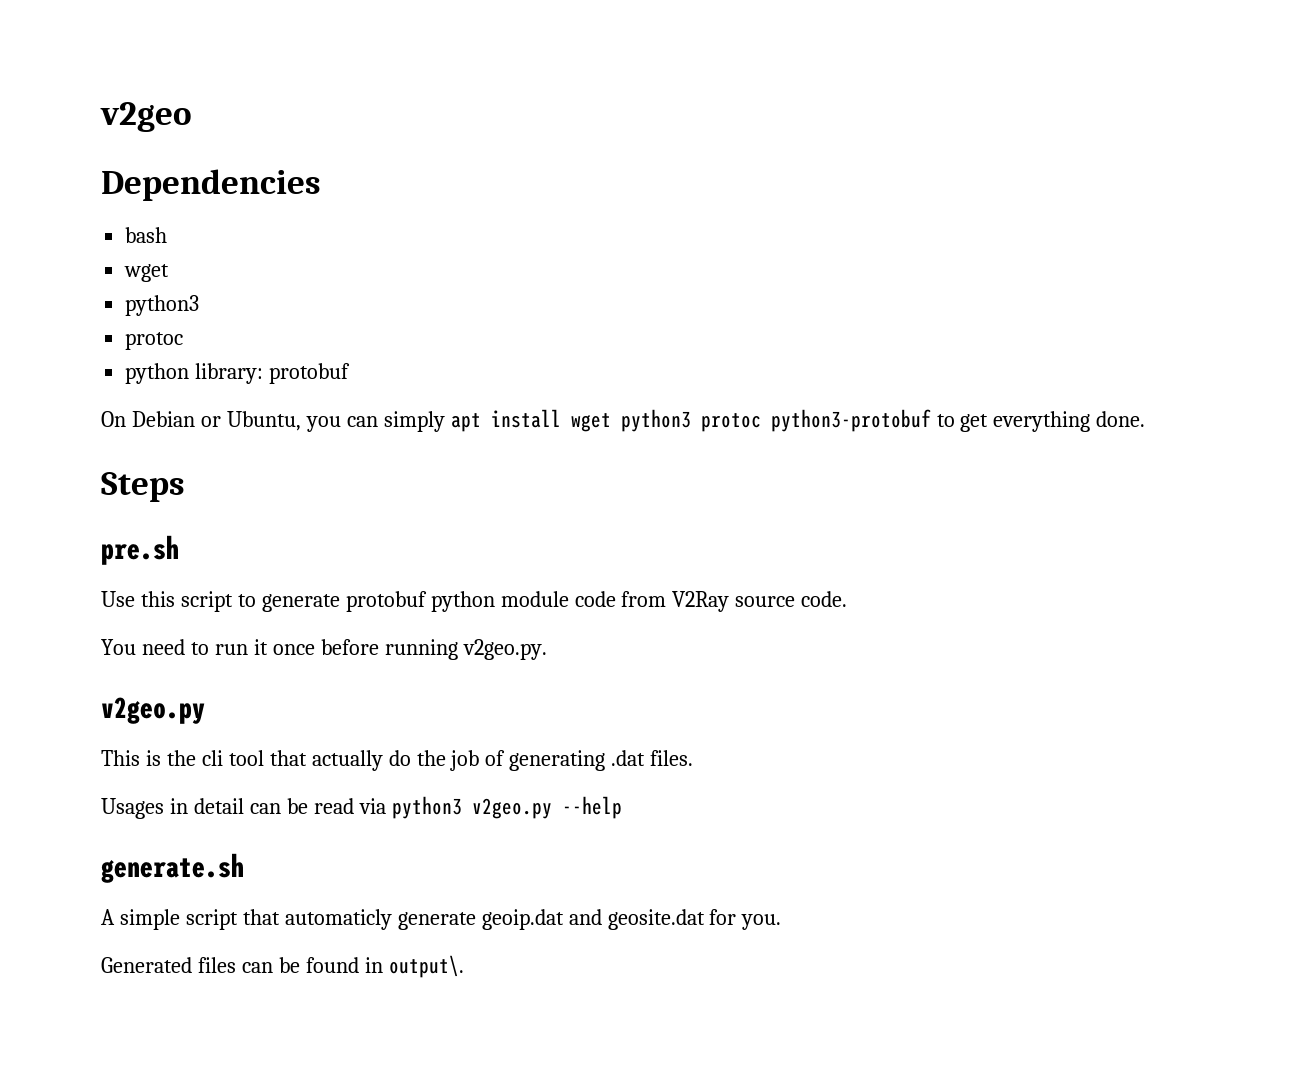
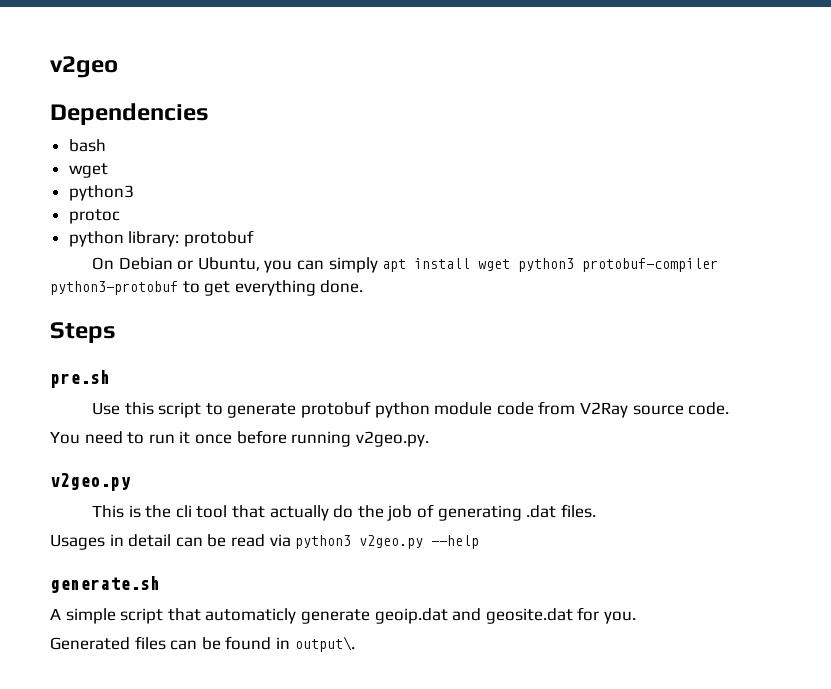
- On Debian or Ubuntu, you can simply apt install wget python3 protoc python3-protobuf to get everything done.
+ On Debian or Ubuntu, you can simply apt install wget python3 protobuf-compiler python3-protobuf to get everything done.

